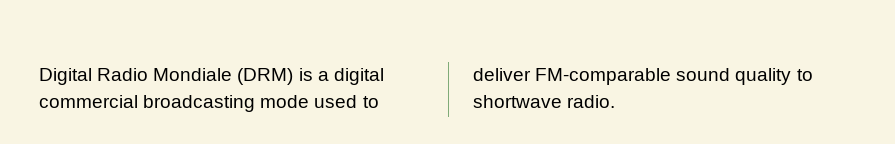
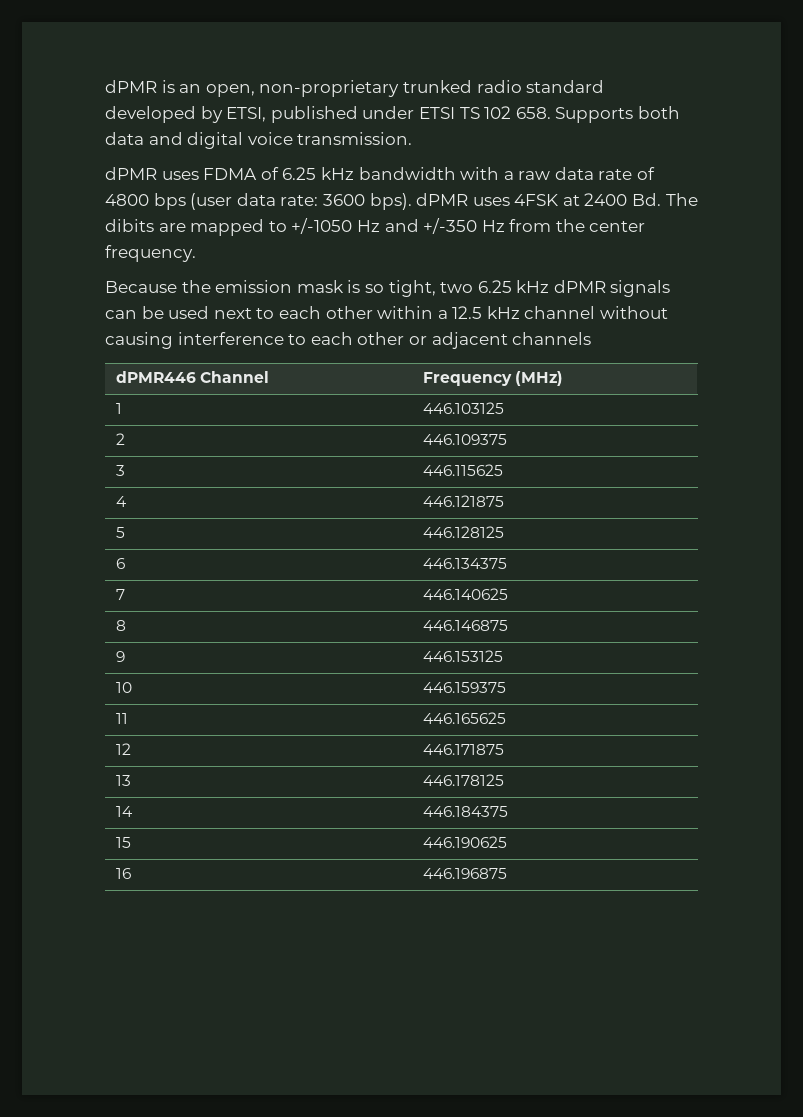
- Digital Radio Mondiale (DRM) is a digital commercial broadcasting mode used to deliver FM-comparable sound quality to shortwave radio.
+ dPMR is an open, non-proprietary trunked radio standard developed by ETSI, published under ETSI TS 102 658. Supports both data and digital voice transmission.
+ dPMR uses FDMA of 6.25 kHz bandwidth with a raw data rate of 4800 bps (user data rate: 3600 bps). dPMR uses 4FSK at 2400 Bd. The dibits are mapped to +/-1050 Hz and +/-350 Hz from the center frequency.
+ Because the emission mask is so tight, two 6.25 kHz dPMR signals can be used next to each other within a 12.5 kHz channel without causing interference to each other or adjacent channels
+ dPMR446 Channel | Frequency (MHz)
+ 1 | 446.103125
+ 2 | 446.109375
+ 3 | 446.115625
+ 4 | 446.121875
+ 5 | 446.128125
+ 6 | 446.134375
+ 7 | 446.140625
+ 8 | 446.146875
+ 9 | 446.153125
+ 10 | 446.159375
+ 11 | 446.165625
+ 12 | 446.171875
+ 13 | 446.178125
+ 14 | 446.184375
+ 15 | 446.190625
+ 16 | 446.196875

